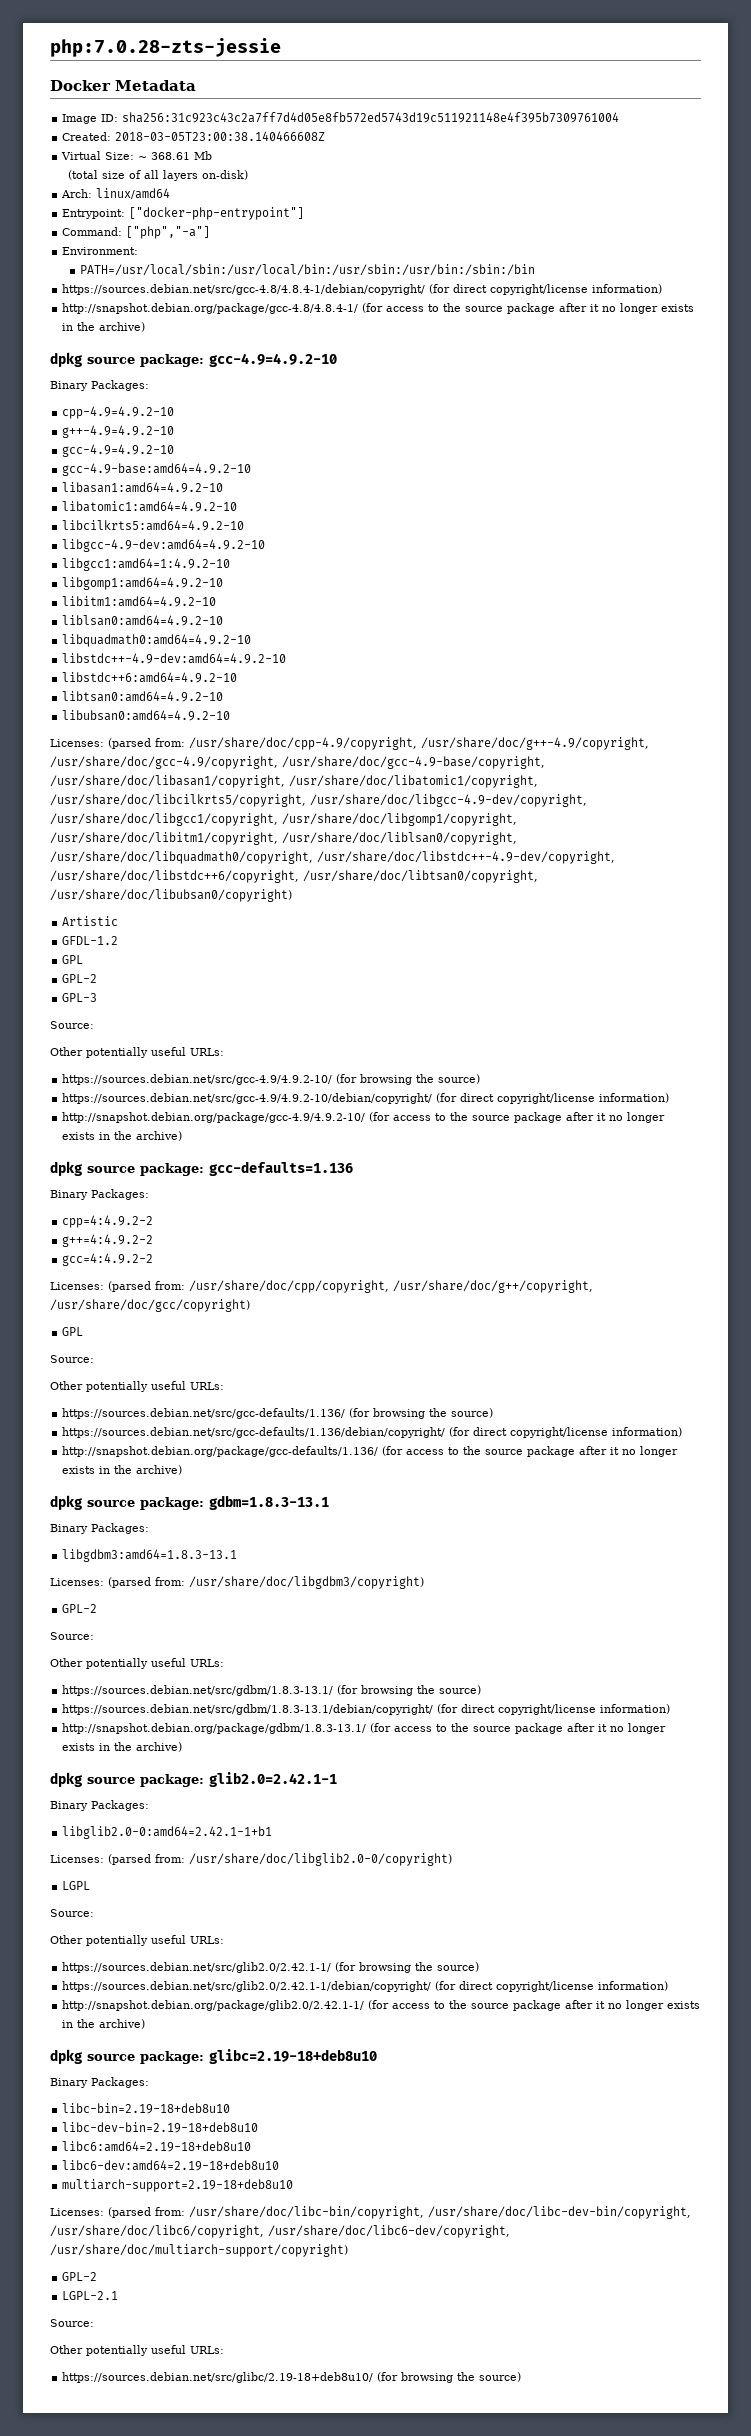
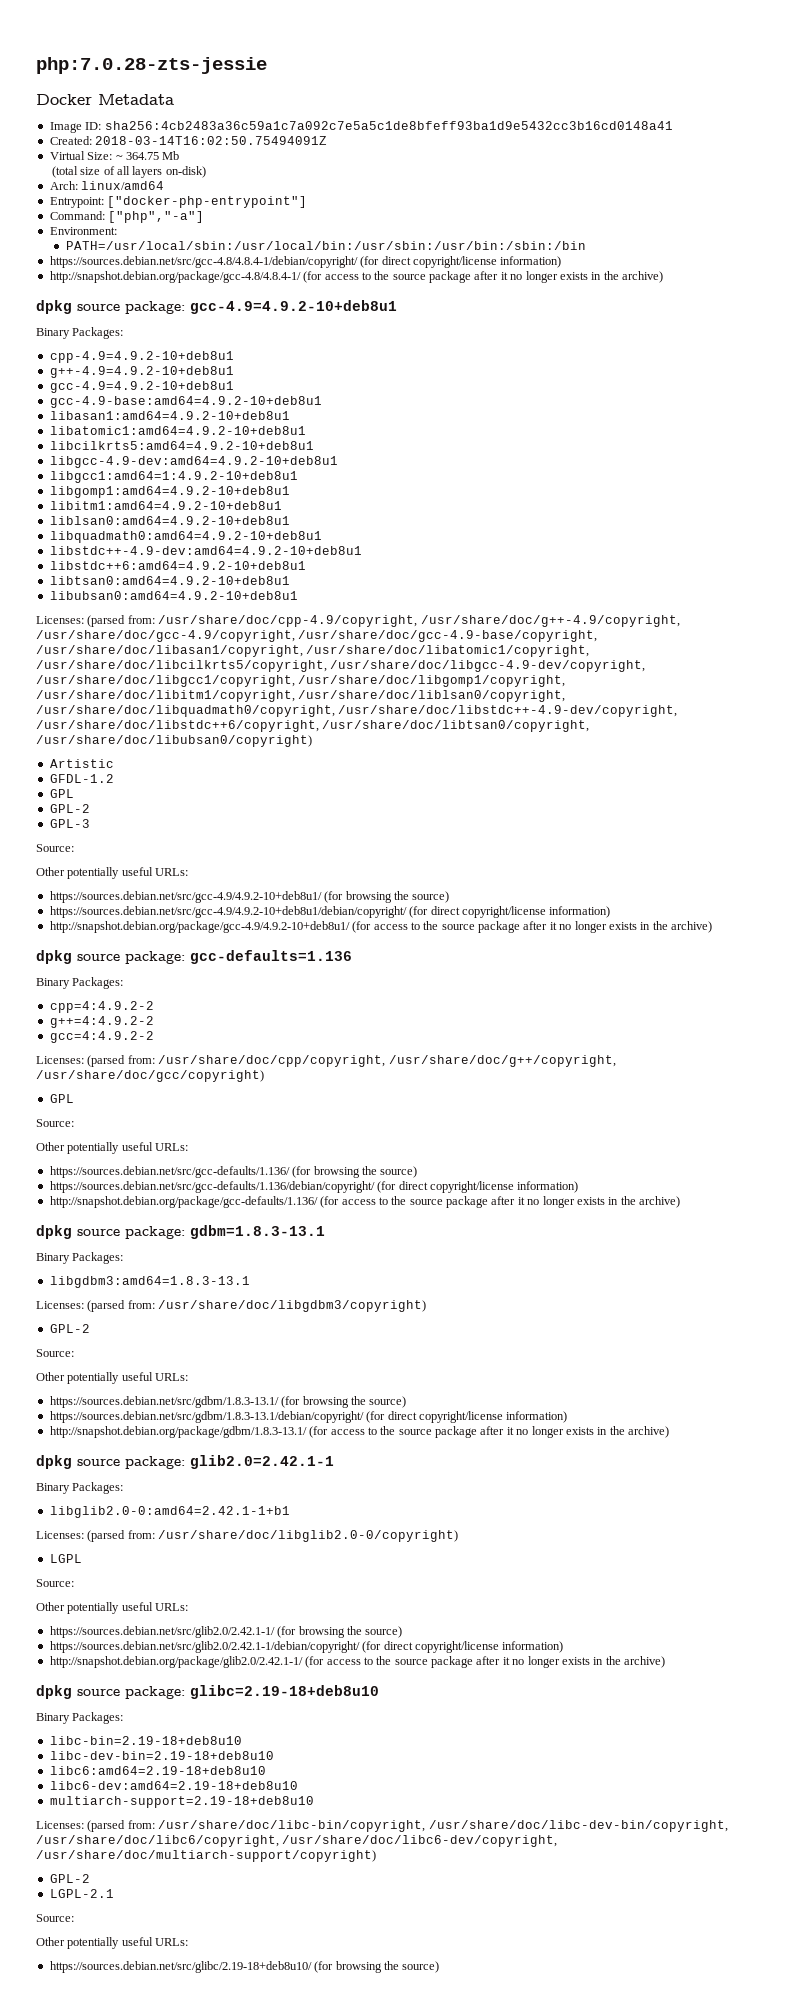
- Image ID: sha256:31c923c43c2a7ff7d4d05e8fb572ed5743d19c511921148e4f395b7309761004
+ Image ID: sha256:4cb2483a36c59a1c7a092c7e5a5c1de8bfeff93ba1d9e5432cc3b16cd0148a41
- Created: 2018-03-05T23:00:38.140466608Z
+ Created: 2018-03-14T16:02:50.75494091Z
- Virtual Size: ~ 368.61 Mb
+ Virtual Size: ~ 364.75 Mb
- dpkg source package: gcc-4.9=4.9.2-10
+ dpkg source package: gcc-4.9=4.9.2-10+deb8u1
  Binary Packages:
- cpp-4.9=4.9.2-10
- g++-4.9=4.9.2-10
- gcc-4.9=4.9.2-10
- gcc-4.9-base:amd64=4.9.2-10
- libasan1:amd64=4.9.2-10
- libatomic1:amd64=4.9.2-10
- libcilkrts5:amd64=4.9.2-10
- libgcc-4.9-dev:amd64=4.9.2-10
- libgcc1:amd64=1:4.9.2-10
- libgomp1:amd64=4.9.2-10
- libitm1:amd64=4.9.2-10
- liblsan0:amd64=4.9.2-10
- libquadmath0:amd64=4.9.2-10
- libstdc++-4.9-dev:amd64=4.9.2-10
- libstdc++6:amd64=4.9.2-10
- libtsan0:amd64=4.9.2-10
- libubsan0:amd64=4.9.2-10
+ cpp-4.9=4.9.2-10+deb8u1
+ g++-4.9=4.9.2-10+deb8u1
+ gcc-4.9=4.9.2-10+deb8u1
+ gcc-4.9-base:amd64=4.9.2-10+deb8u1
+ libasan1:amd64=4.9.2-10+deb8u1
+ libatomic1:amd64=4.9.2-10+deb8u1
+ libcilkrts5:amd64=4.9.2-10+deb8u1
+ libgcc-4.9-dev:amd64=4.9.2-10+deb8u1
+ libgcc1:amd64=1:4.9.2-10+deb8u1
+ libgomp1:amd64=4.9.2-10+deb8u1
+ libitm1:amd64=4.9.2-10+deb8u1
+ liblsan0:amd64=4.9.2-10+deb8u1
+ libquadmath0:amd64=4.9.2-10+deb8u1
+ libstdc++-4.9-dev:amd64=4.9.2-10+deb8u1
+ libstdc++6:amd64=4.9.2-10+deb8u1
+ libtsan0:amd64=4.9.2-10+deb8u1
+ libubsan0:amd64=4.9.2-10+deb8u1
- https://sources.debian.net/src/gcc-4.9/4.9.2-10/ (for browsing the source)
- https://sources.debian.net/src/gcc-4.9/4.9.2-10/debian/copyright/ (for direct copyright/license information)
- http://snapshot.debian.org/package/gcc-4.9/4.9.2-10/ (for access to the source package after it no longer exists in the archive)
+ https://sources.debian.net/src/gcc-4.9/4.9.2-10+deb8u1/ (for browsing the source)
+ https://sources.debian.net/src/gcc-4.9/4.9.2-10+deb8u1/debian/copyright/ (for direct copyright/license information)
+ http://snapshot.debian.org/package/gcc-4.9/4.9.2-10+deb8u1/ (for access to the source package after it no longer exists in the archive)

